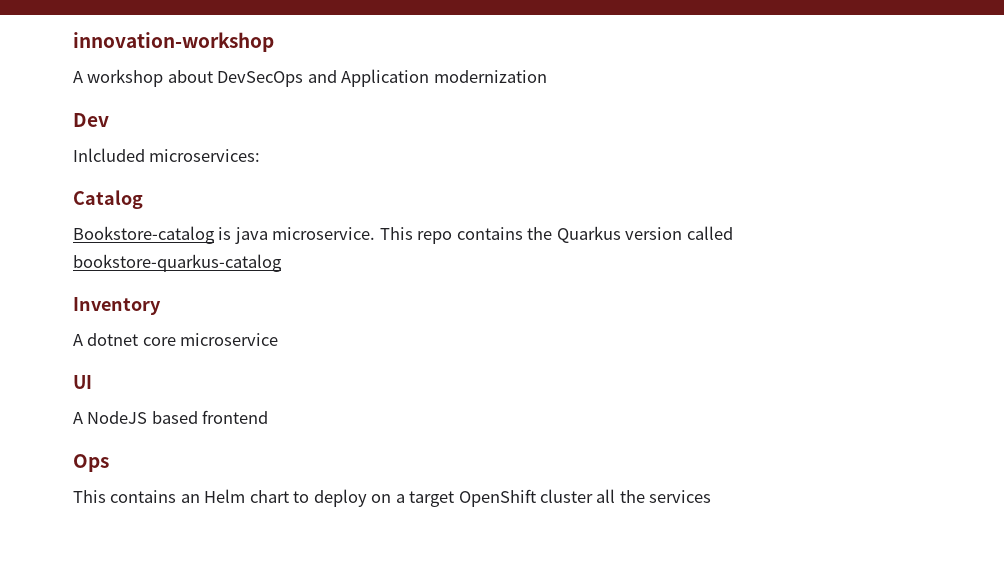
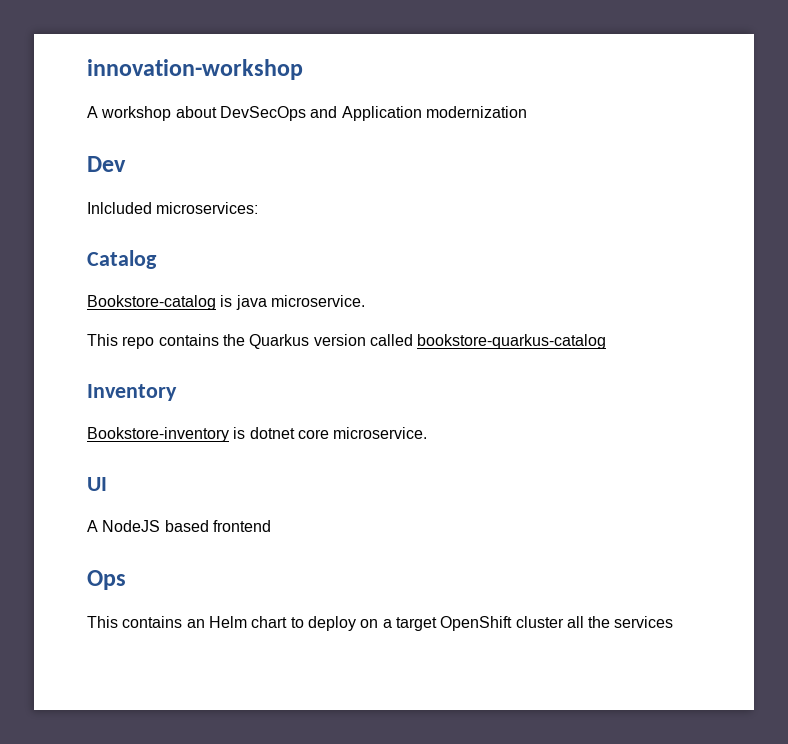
- Bookstore-catalog is java microservice. This repo contains the Quarkus version called bookstore-quarkus-catalog
+ Bookstore-catalog is java microservice.
+ This repo contains the Quarkus version called bookstore-quarkus-catalog
- A dotnet core microservice
+ Bookstore-inventory is dotnet core microservice.

